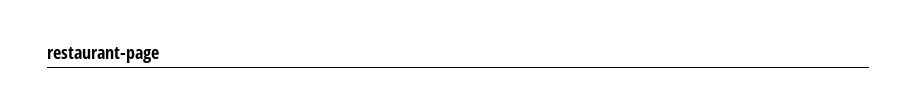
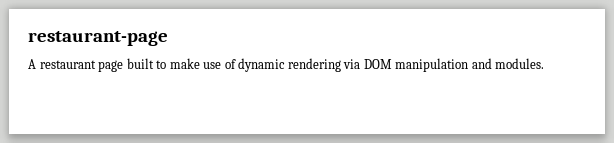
+ A restaurant page built to make use of dynamic rendering via DOM manipulation and modules.

